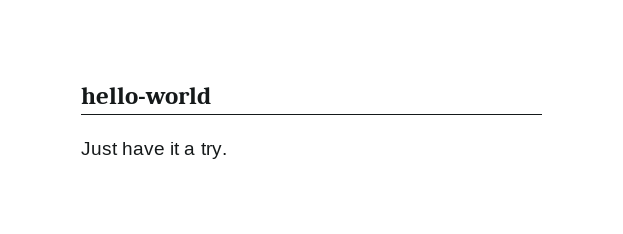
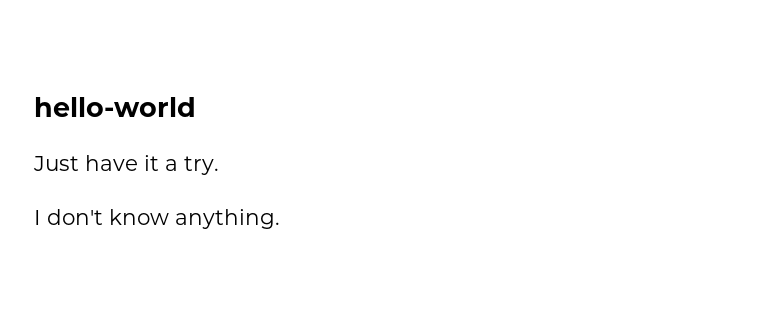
+ I don't know anything.

